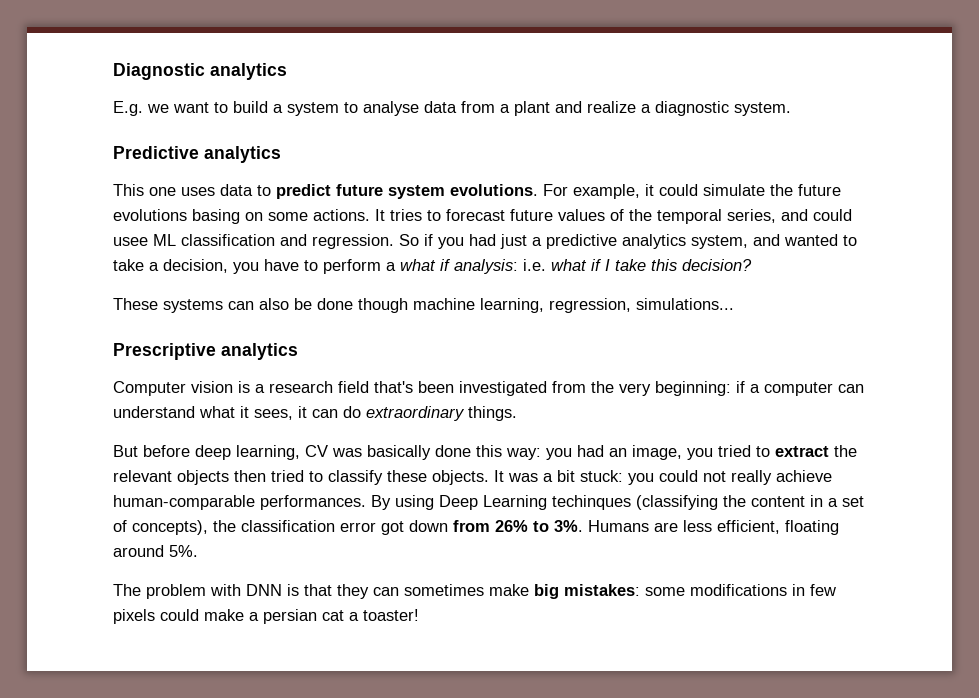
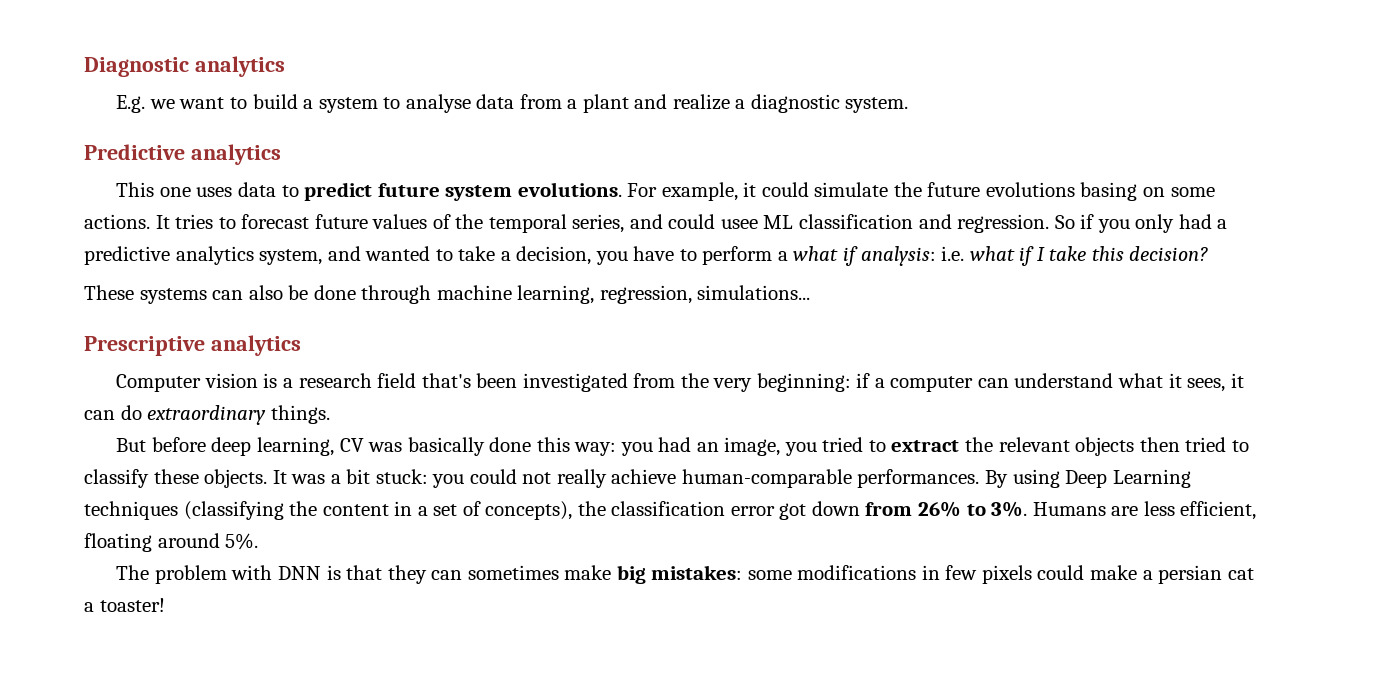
- So if you had just a predictive analytics system, and wanted to take a decision, you have to perform a what if analysis: i.e. what if I take this decision?
+ So if you only had a predictive analytics system, and wanted to take a decision, you have to perform a what if analysis: i.e. what if I take this decision?
- These systems can also be done though machine learning, regression, simulations...
+ These systems can also be done through machine learning, regression, simulations...
- By using Deep Learning techinques (classifying the content in a set of concepts), the classification error got down from 26% to 3%.
+ By using Deep Learning techniques (classifying the content in a set of concepts), the classification error got down from 26% to 3%.

